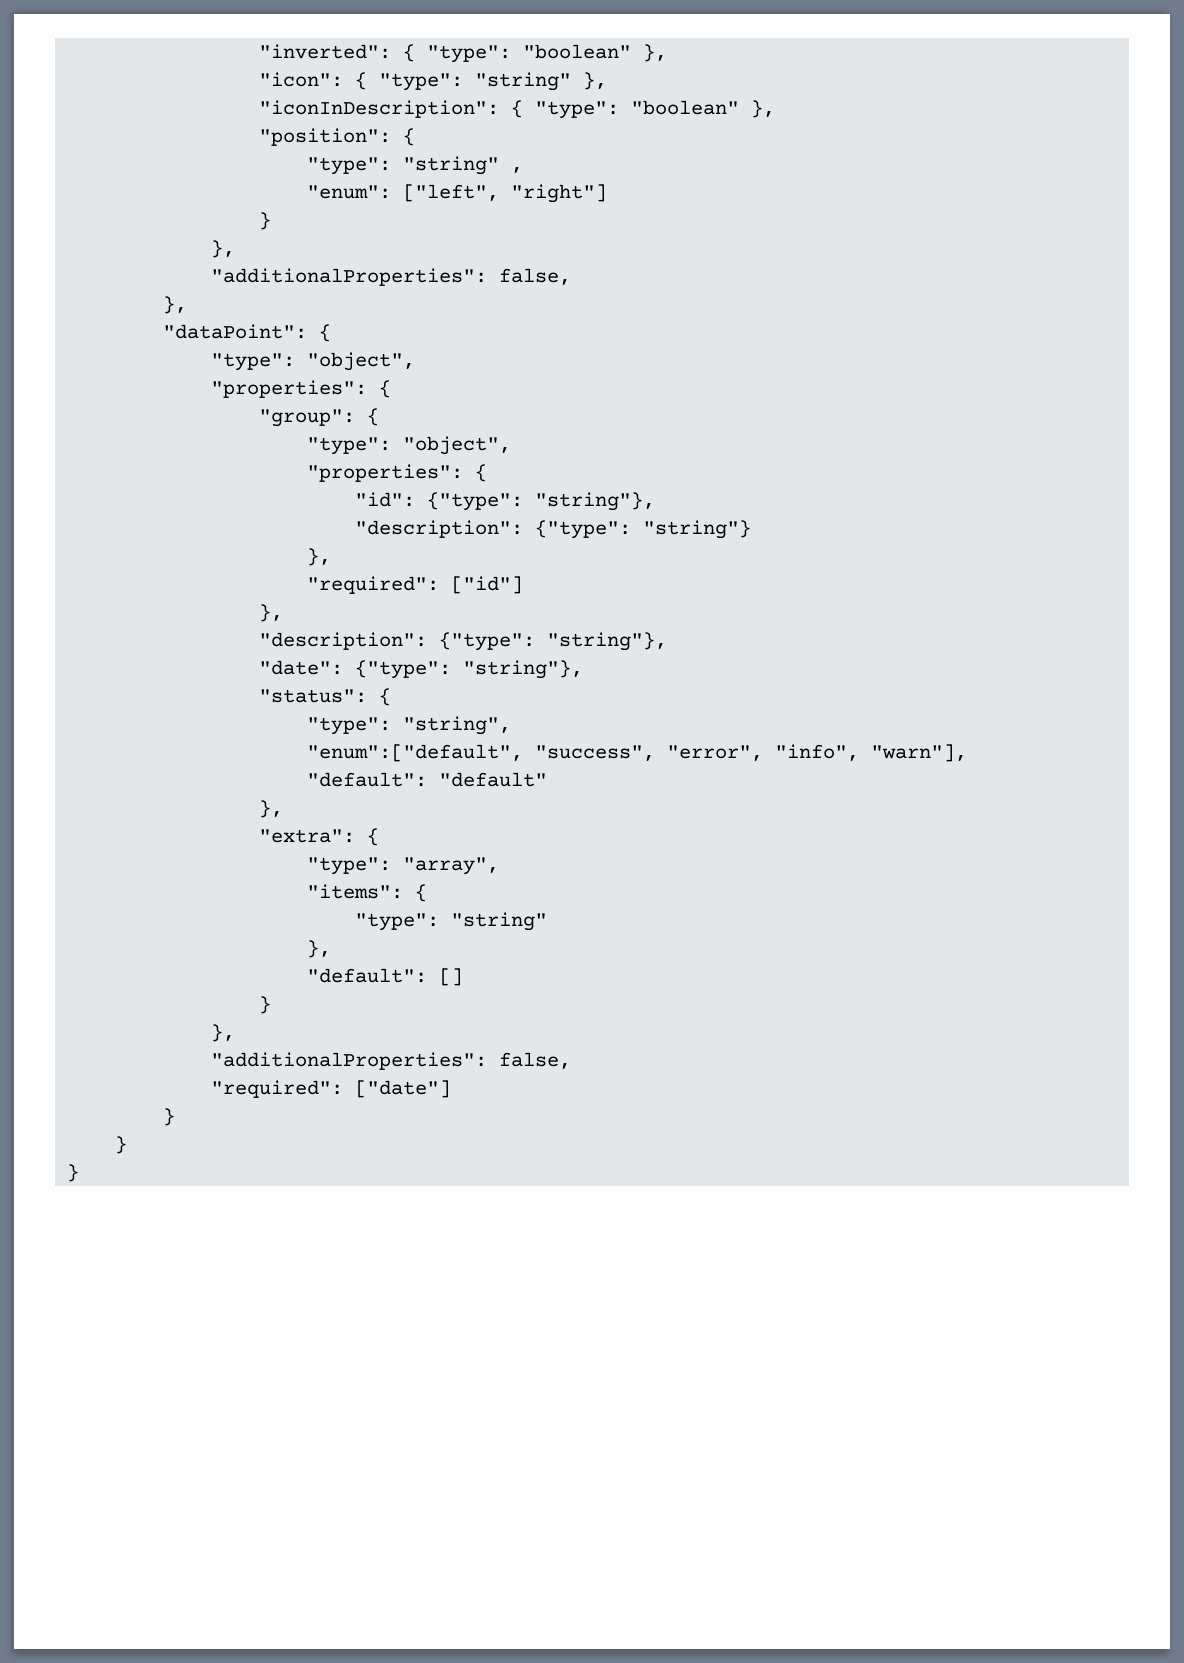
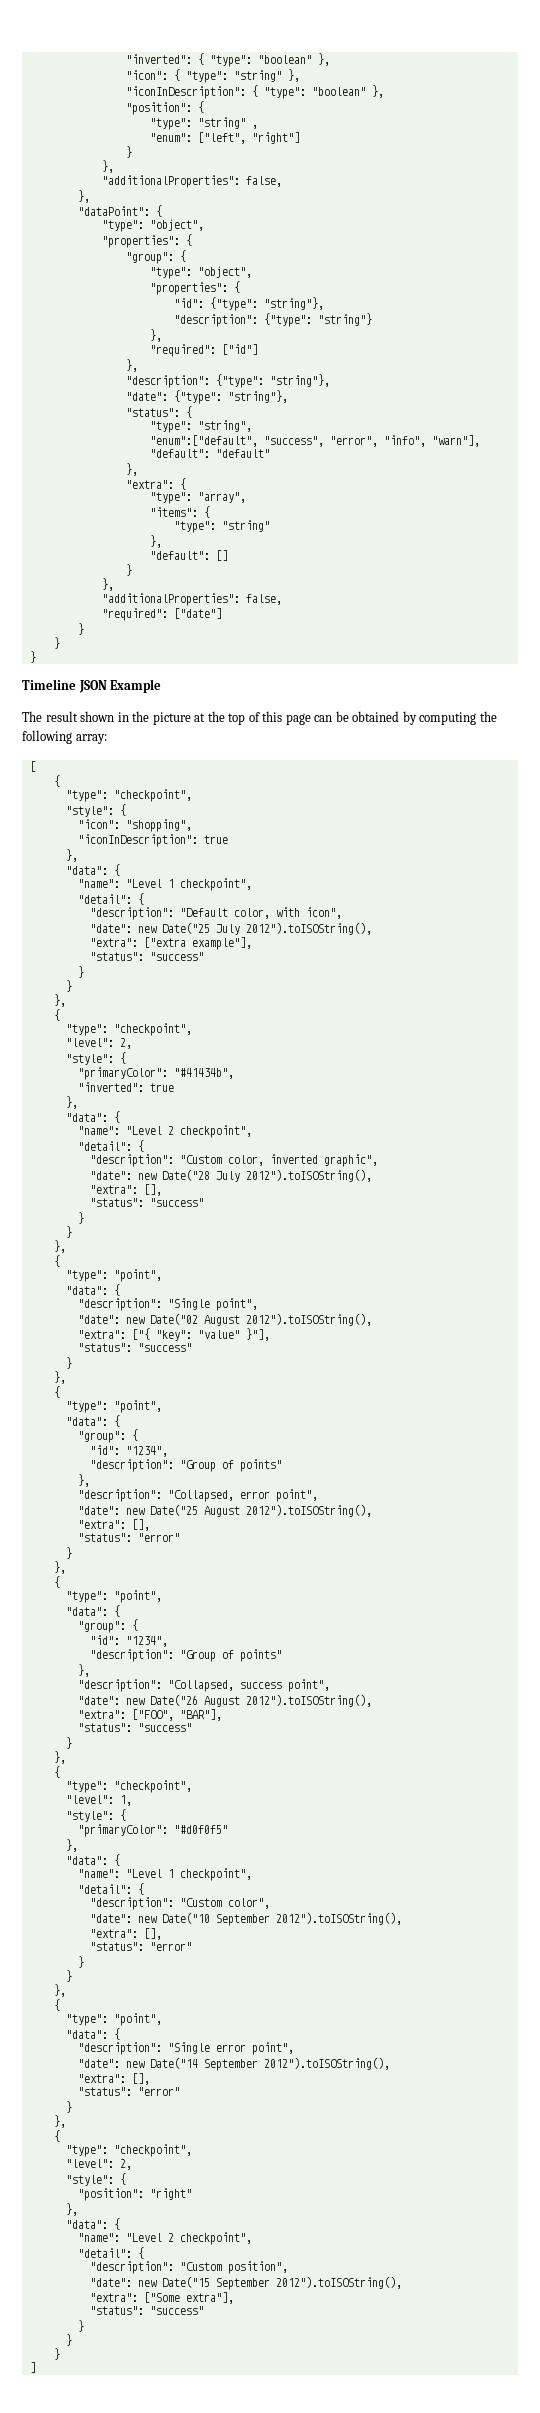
+ Timeline JSON Example
+ The result shown in the picture at the top of this page can be obtained by computing the following array:
+ [
+ {
+ "type": "checkpoint",
+ "style": {
+ "icon": "shopping",
+ "iconInDescription": true
+ },
+ "data": {
+ "name": "Level 1 checkpoint",
+ "detail": {
+ "description": "Default color, with icon",
+ "date": new Date("25 July 2012").toISOString(),
+ "extra": ["extra example"],
+ "status": "success"
+ }
+ }
+ },
+ {
+ "type": "checkpoint",
+ "level": 2,
+ "style": {
+ "primaryColor": "#41434b",
+ "inverted": true
+ },
+ "data": {
+ "name": "Level 2 checkpoint",
+ "detail": {
+ "description": "Custom color, inverted graphic",
+ "date": new Date("28 July 2012").toISOString(),
+ "extra": [],
+ "status": "success"
+ }
+ }
+ },
+ {
+ "type": "point",
+ "data": {
+ "description": "Single point",
+ "date": new Date("02 August 2012").toISOString(),
+ "extra": ["{ "key": "value" }"],
+ "status": "success"
+ }
+ },
+ {
+ "type": "point",
+ "data": {
+ "group": {
+ "id": "1234",
+ "description": "Group of points"
+ },
+ "description": "Collapsed, error point",
+ "date": new Date("25 August 2012").toISOString(),
+ "extra": [],
+ "status": "error"
+ }
+ },
+ {
+ "type": "point",
+ "data": {
+ "group": {
+ "id": "1234",
+ "description": "Group of points"
+ },
+ "description": "Collapsed, success point",
+ "date": new Date("26 August 2012").toISOString(),
+ "extra": ["FOO", "BAR"],
+ "status": "success"
+ }
+ },
+ {
+ "type": "checkpoint",
+ "level": 1,
+ "style": {
+ "primaryColor": "#d0f0f5"
+ },
+ "data": {
+ "name": "Level 1 checkpoint",
+ "detail": {
+ "description": "Custom color",
+ "date": new Date("10 September 2012").toISOString(),
+ "extra": [],
+ "status": "error"
+ }
+ }
+ },
+ {
+ "type": "point",
+ "data": {
+ "description": "Single error point",
+ "date": new Date("14 September 2012").toISOString(),
+ "extra": [],
+ "status": "error"
+ }
+ },
+ {
+ "type": "checkpoint",
+ "level": 2,
+ "style": {
+ "position": "right"
+ },
+ "data": {
+ "name": "Level 2 checkpoint",
+ "detail": {
+ "description": "Custom position",
+ "date": new Date("15 September 2012").toISOString(),
+ "extra": ["Some extra"],
+ "status": "success"
+ }
+ }
+ }
+ ]

